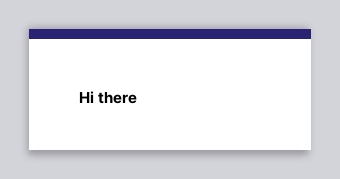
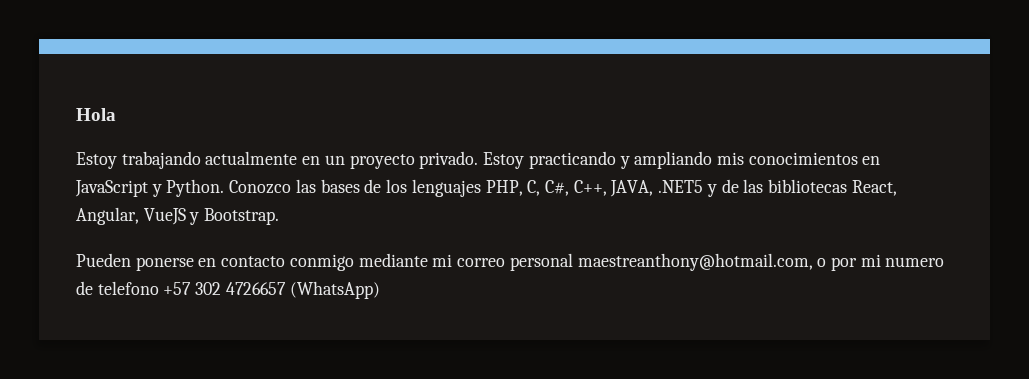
- Hi there
+ Hola
+ Estoy trabajando actualmente en un proyecto privado. Estoy practicando y ampliando mis conocimientos en JavaScript y Python. Conozco las bases de los lenguajes PHP, C, C#, C++, JAVA, .NET5 y de las bibliotecas React, Angular, VueJS y Bootstrap.
+ Pueden ponerse en contacto conmigo mediante mi correo personal maestreanthony@hotmail.com, o por mi numero de telefono +57 302 4726657 (WhatsApp)

